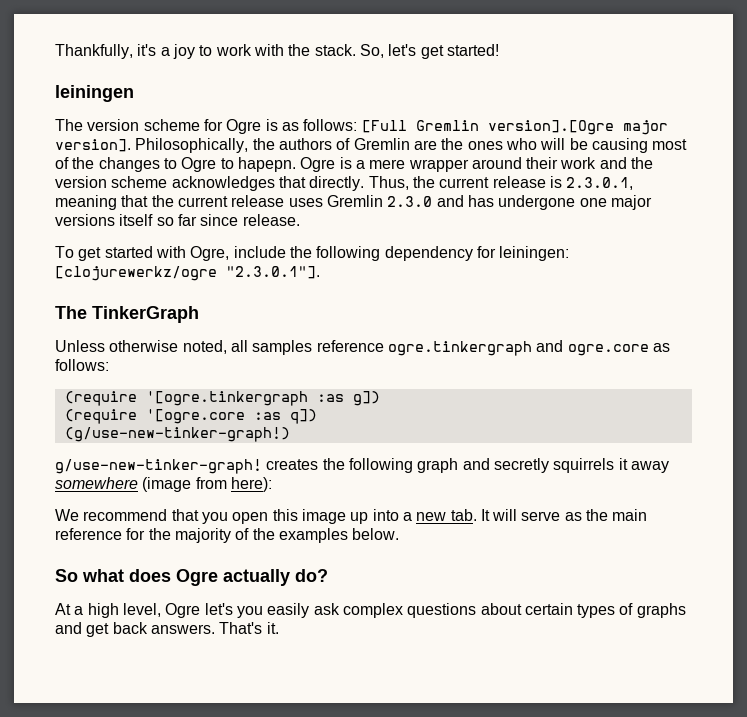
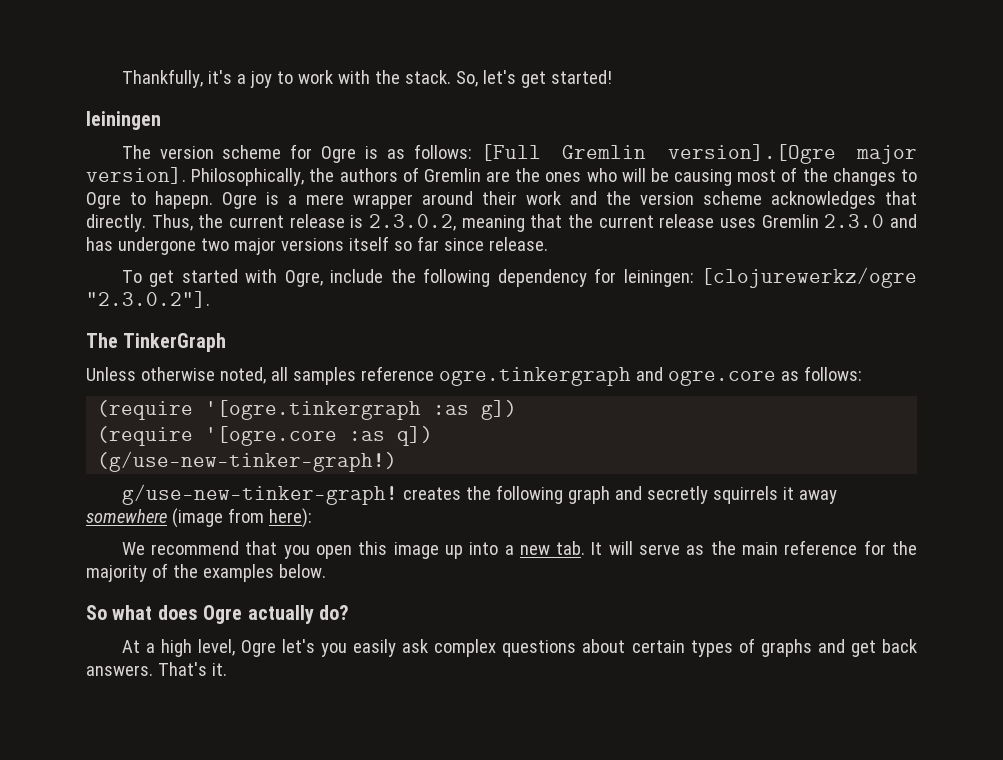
- Thus, the current release is 2.3.0.1, meaning that the current release uses Gremlin 2.3.0 and has undergone one major versions itself so far since release.
+ Thus, the current release is 2.3.0.2, meaning that the current release uses Gremlin 2.3.0 and has undergone two major versions itself so far since release.
- To get started with Ogre, include the following dependency for leiningen: [clojurewerkz/ogre "2.3.0.1"].
+ To get started with Ogre, include the following dependency for leiningen: [clojurewerkz/ogre "2.3.0.2"].

